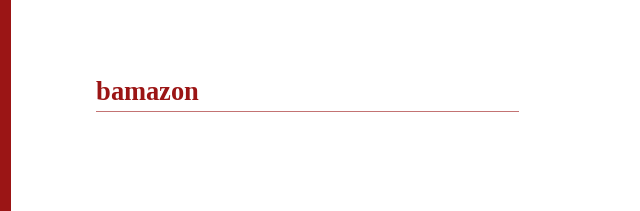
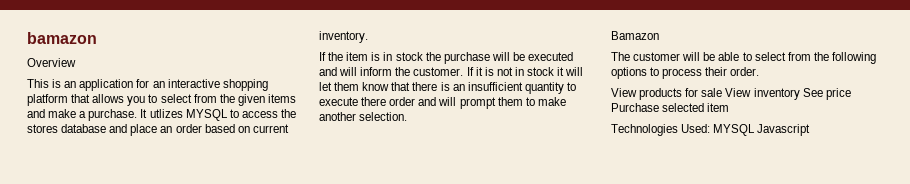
+ Overview
+ This is an application for an interactive shopping platform that allows you to select from the given items and make a purchase. It utlizes MYSQL to access the stores database and place an order based on current inventory.
+ If the item is in stock the purchase will be executed and will inform the customer. If it is not in stock it will let them know that there is an insufficient quantity to execute there order and will prompt them to make another selection.
+ Bamazon
+ The customer will be able to select from the following options to process their order.
+ View products for sale View inventory See price Purchase selected item
+ Technologies Used: MYSQL Javascript

